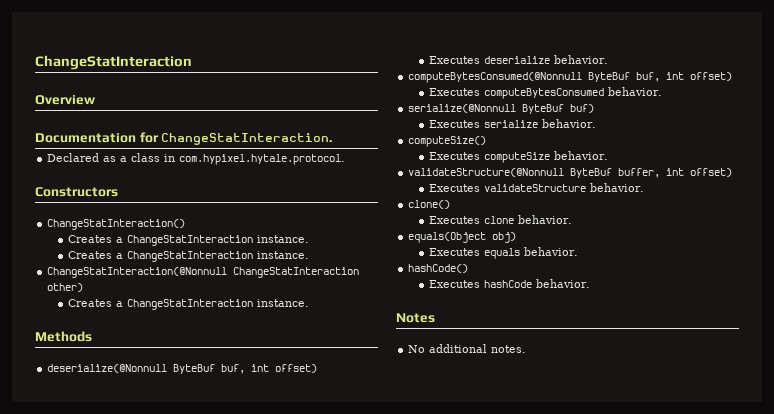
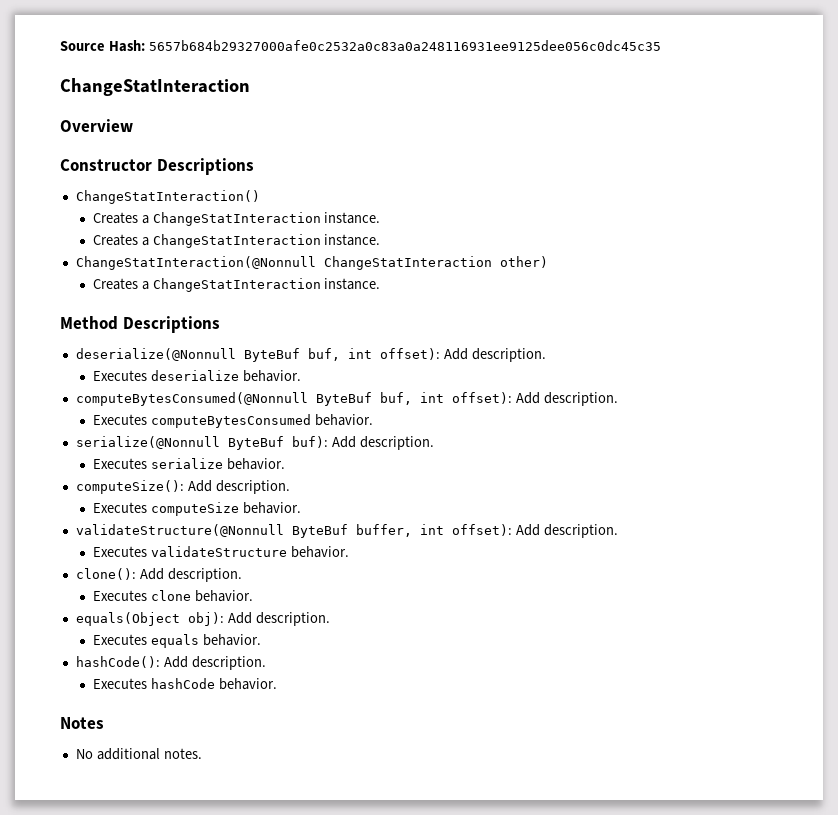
+ Source Hash: 5657b684b29327000afe0c2532a0c83a0a248116931ee9125dee056c0dc45c35
- Documentation for ChangeStatInteraction.
- Declared as a class in com.hypixel.hytale.protocol.
- Constructors
+ Constructor Descriptions
- Methods
+ Method Descriptions
- deserialize(@Nonnull ByteBuf buf, int offset)
+ deserialize(@Nonnull ByteBuf buf, int offset): Add description.
- computeBytesConsumed(@Nonnull ByteBuf buf, int offset)
+ computeBytesConsumed(@Nonnull ByteBuf buf, int offset): Add description.
- serialize(@Nonnull ByteBuf buf)
+ serialize(@Nonnull ByteBuf buf): Add description.
- computeSize()
+ computeSize(): Add description.
- validateStructure(@Nonnull ByteBuf buffer, int offset)
+ validateStructure(@Nonnull ByteBuf buffer, int offset): Add description.
- clone()
+ clone(): Add description.
- equals(Object obj)
+ equals(Object obj): Add description.
- hashCode()
+ hashCode(): Add description.

